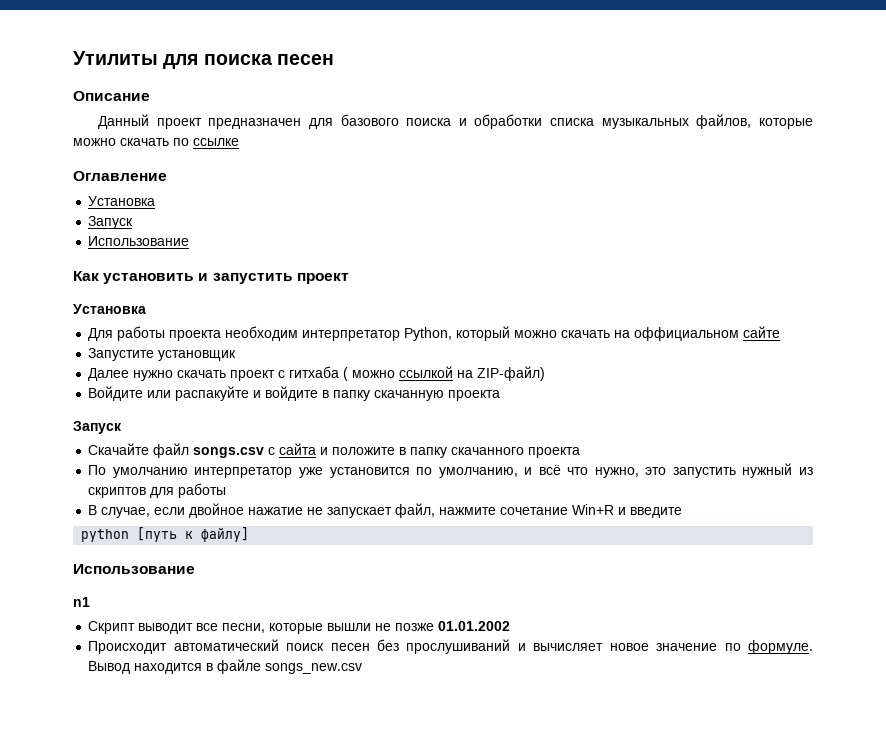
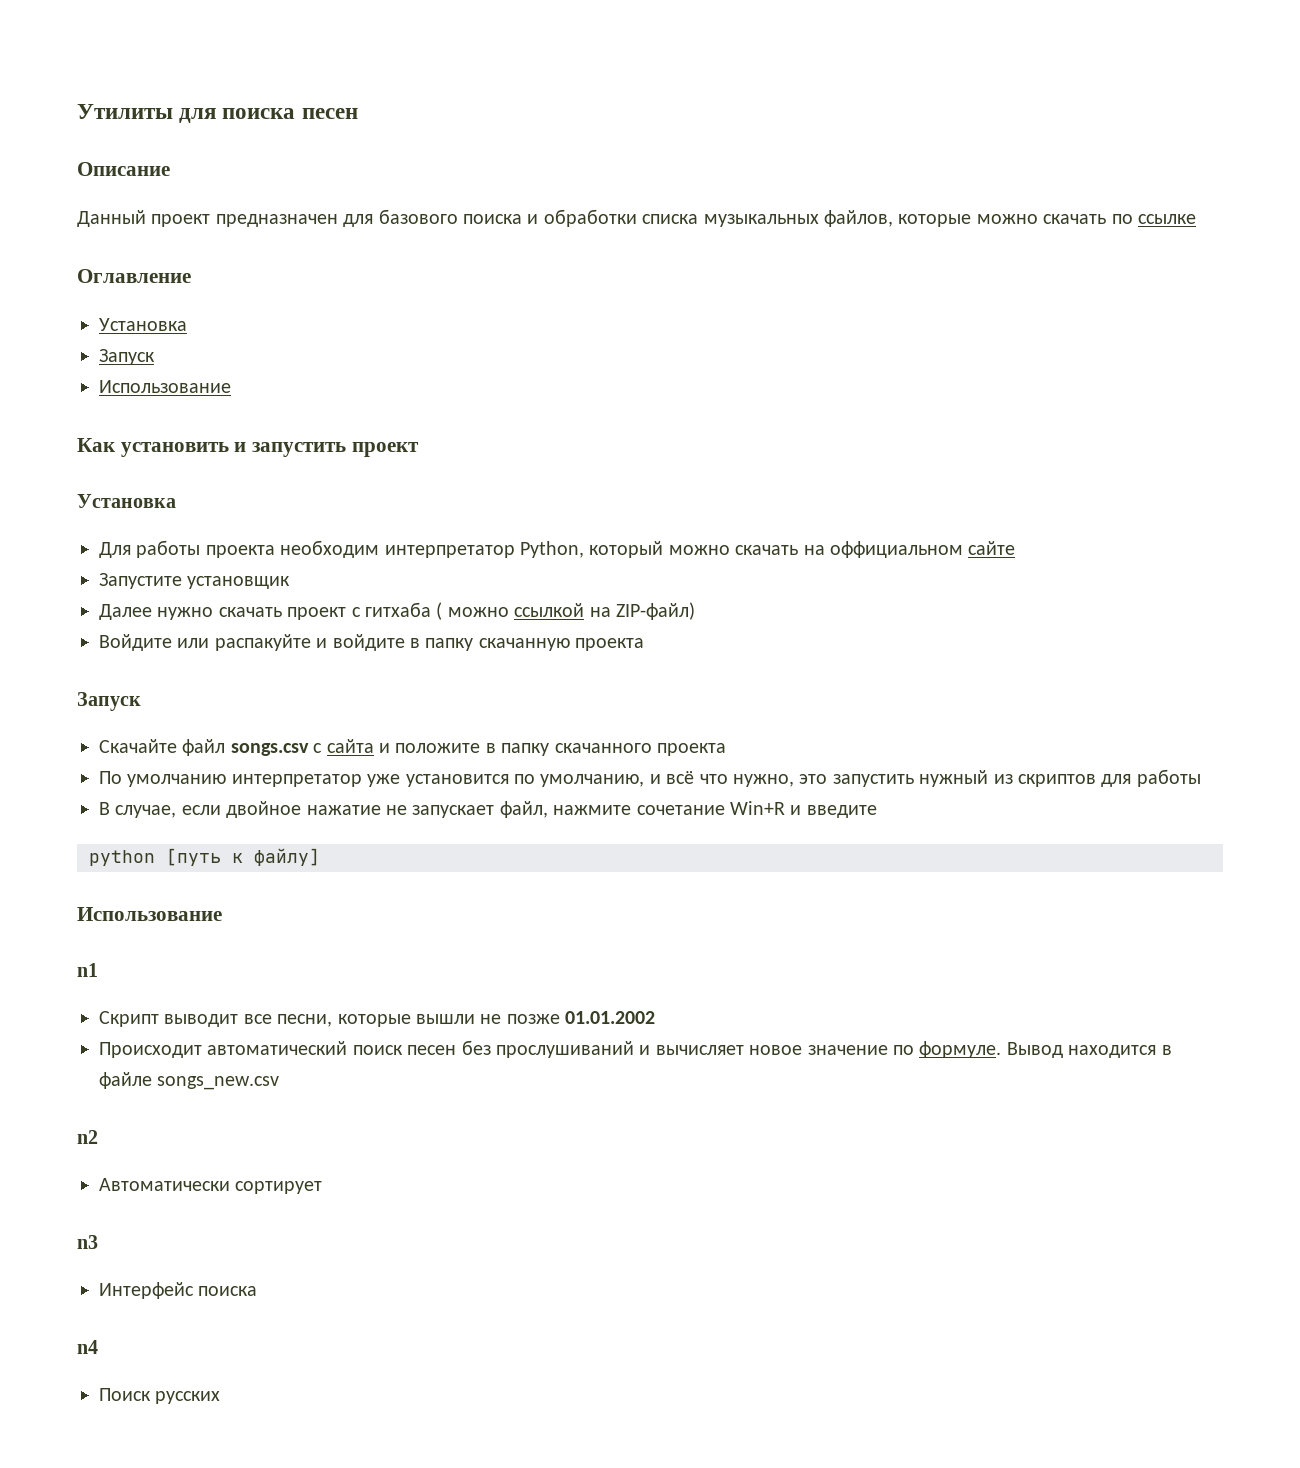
+ n2
+ Автоматически сортирует
+ n3
+ Интерфейс поиска
+ n4
+ Поиск русских

